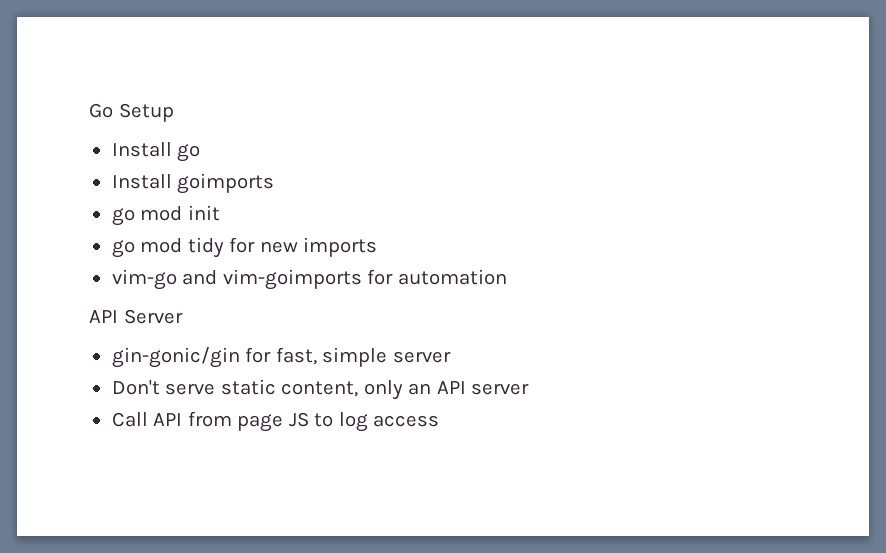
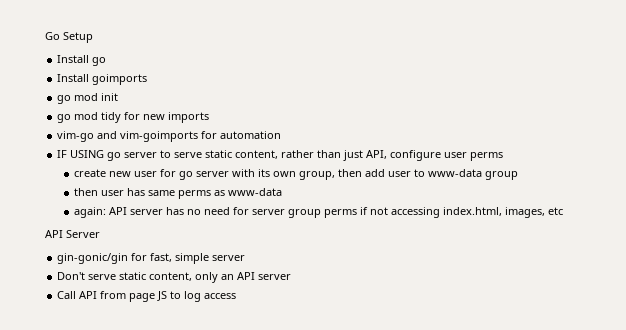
+ IF USING go server to serve static content, rather than just API, configure user perms
+ create new user for go server with its own group, then add user to www-data group
+ then user has same perms as www-data
+ again: API server has no need for server group perms if not accessing index.html, images, etc

